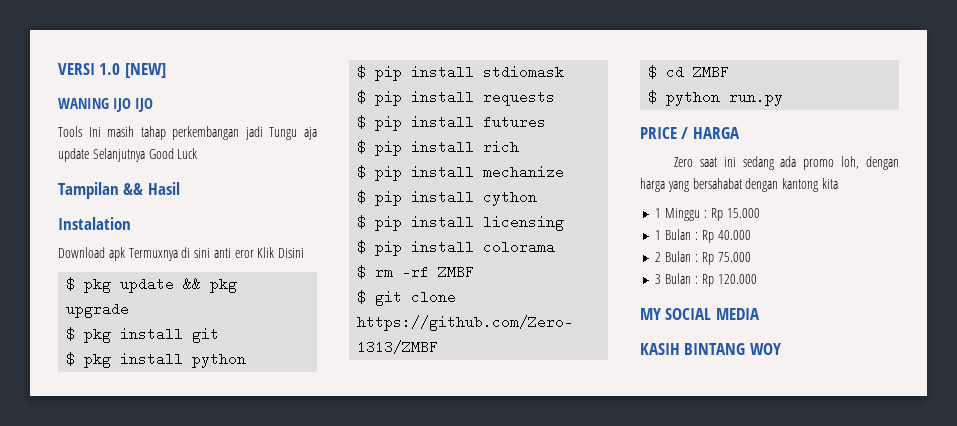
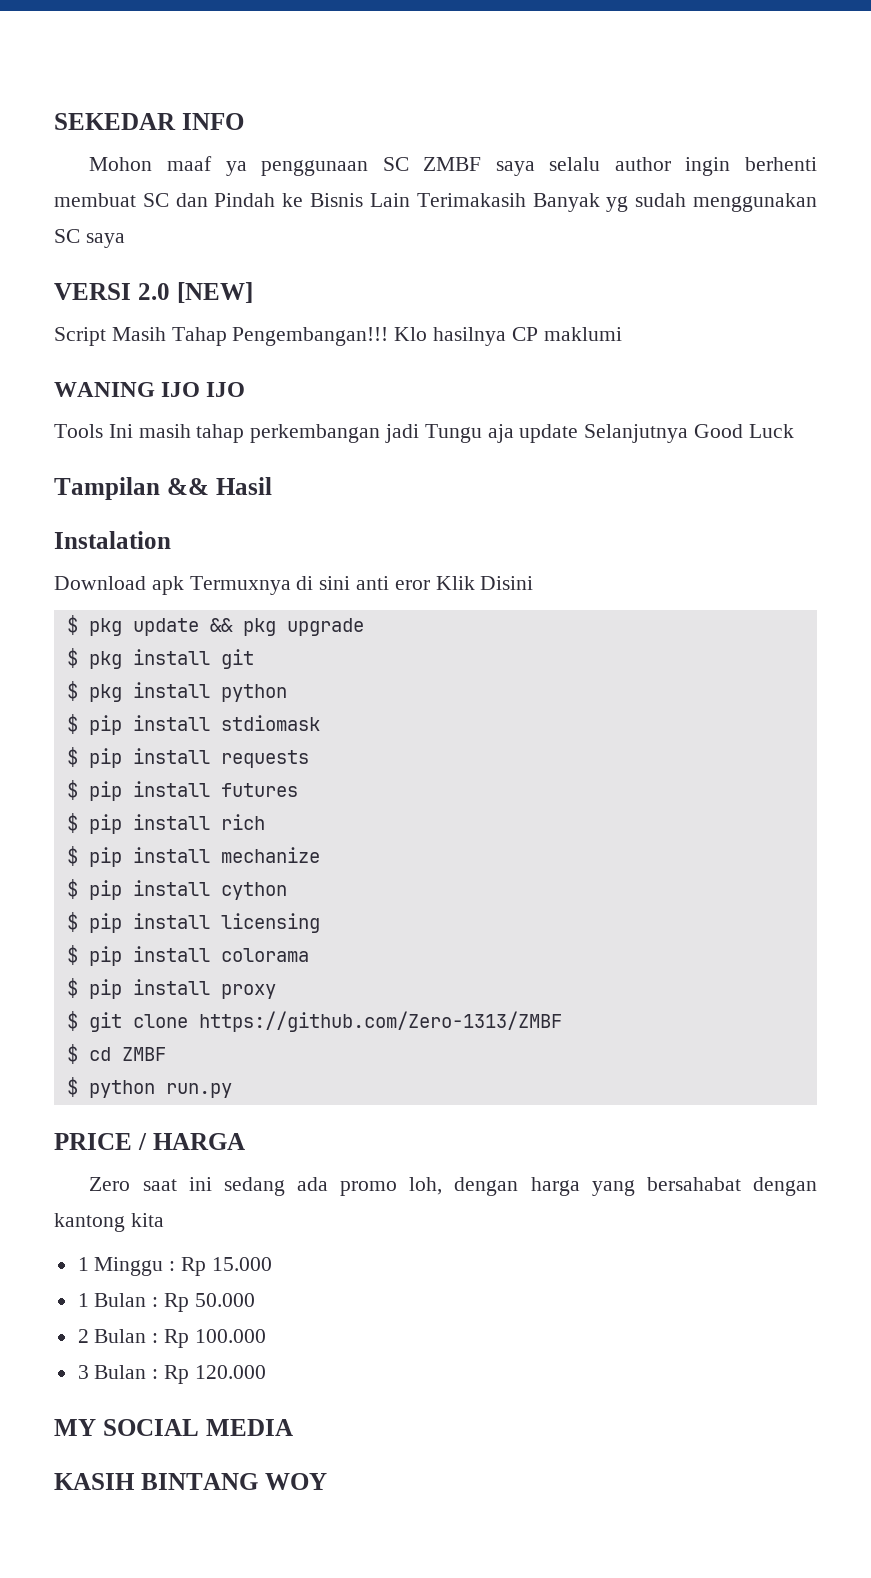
- VERSI 1.0 [NEW]
+ SEKEDAR INFO
+ Mohon maaf ya penggunaan SC ZMBF saya selalu author ingin berhenti membuat SC dan Pindah ke Bisnis Lain Terimakasih Banyak yg sudah menggunakan SC saya
+ VERSI 2.0 [NEW]
+ Script Masih Tahap Pengembangan!!! Klo hasilnya CP maklumi
- $ rm -rf ZMBF
+ $ pip install proxy
- 1 Bulan : Rp 40.000
+ 1 Bulan : Rp 50.000
- 2 Bulan : Rp 75.000
+ 2 Bulan : Rp 100.000

